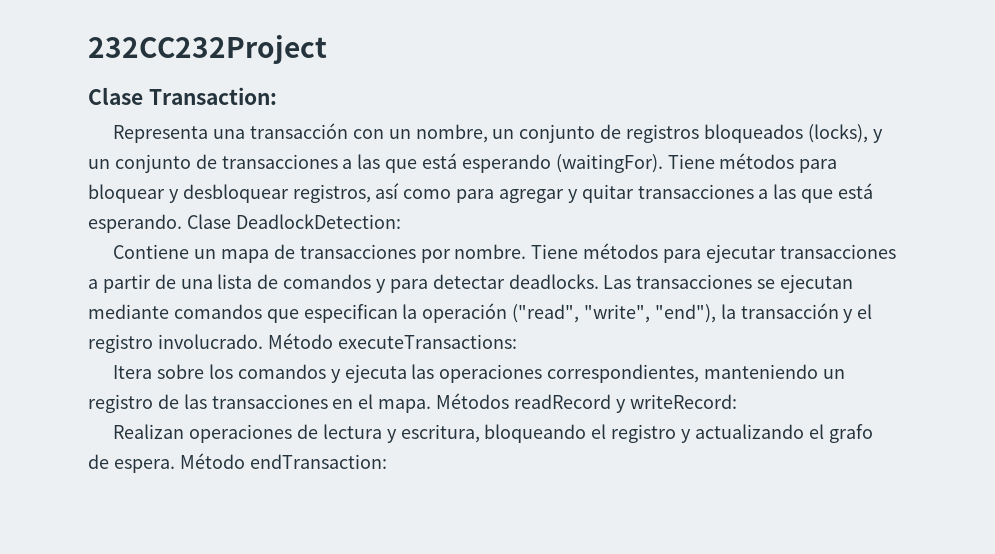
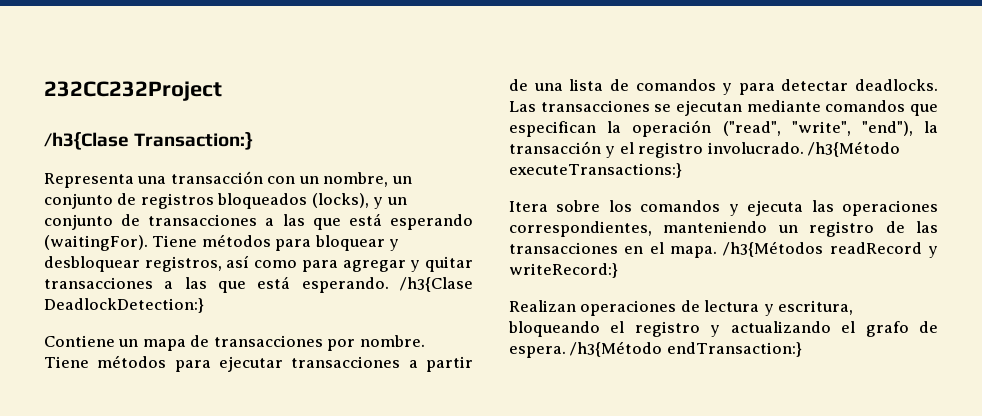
- Clase Transaction:
+ /h3{Clase Transaction:}
- Clase DeadlockDetection:
+ /h3{Clase DeadlockDetection:}
- Método executeTransactions:
+ /h3{Método executeTransactions:}
- Métodos readRecord y writeRecord:
+ /h3{Métodos readRecord y writeRecord:}
- Método endTransaction:
+ /h3{Método endTransaction:}

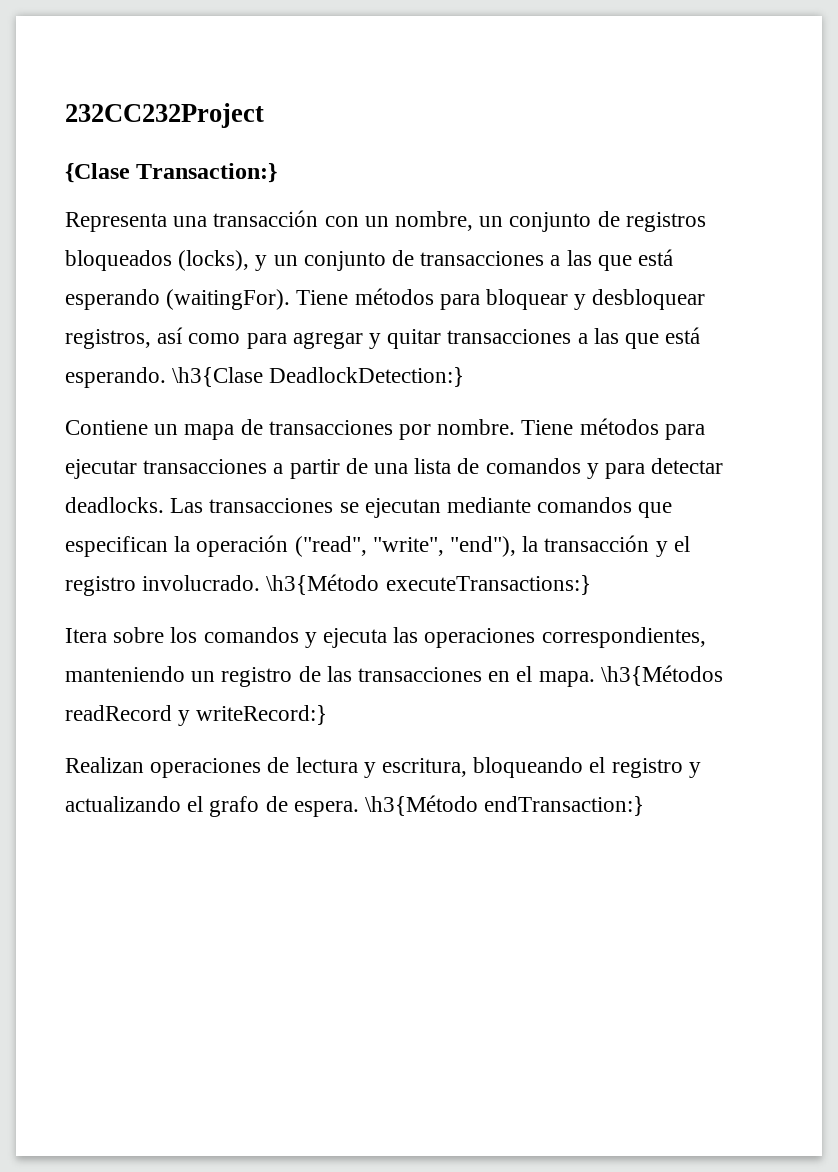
- /h3{Clase Transaction:}
+ {Clase Transaction:}
- /h3{Clase DeadlockDetection:}
+ \h3{Clase DeadlockDetection:}
- /h3{Método executeTransactions:}
+ \h3{Método executeTransactions:}
- /h3{Métodos readRecord y writeRecord:}
+ \h3{Métodos readRecord y writeRecord:}
- /h3{Método endTransaction:}
+ \h3{Método endTransaction:}

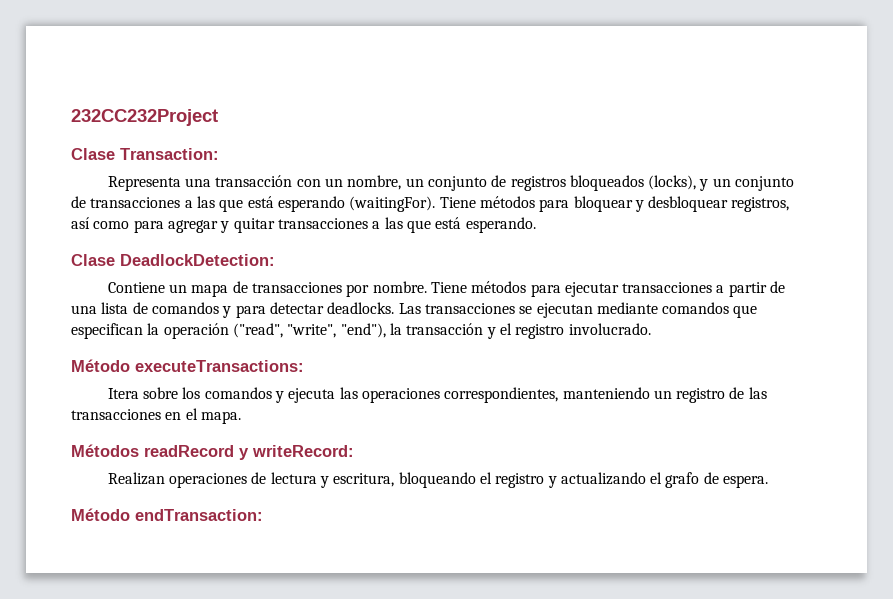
- {Clase Transaction:}
+ Clase Transaction:
- Tiene métodos para bloquear y desbloquear registros, así como para agregar y quitar transacciones a las que está esperando. \h3{Clase DeadlockDetection:}
+ Tiene métodos para bloquear y desbloquear registros, así como para agregar y quitar transacciones a las que está esperando.
+ Clase DeadlockDetection:
- Las transacciones se ejecutan mediante comandos que especifican la operación ("read", "write", "end"), la transacción y el registro involucrado. \h3{Método executeTransactions:}
+ Las transacciones se ejecutan mediante comandos que especifican la operación ("read", "write", "end"), la transacción y el registro involucrado.
+ Método executeTransactions:
- Itera sobre los comandos y ejecuta las operaciones correspondientes, manteniendo un registro de las transacciones en el mapa. \h3{Métodos readRecord y writeRecord:}
+ Itera sobre los comandos y ejecuta las operaciones correspondientes, manteniendo un registro de las transacciones en el mapa.
+ Métodos readRecord y writeRecord:
- Realizan operaciones de lectura y escritura, bloqueando el registro y actualizando el grafo de espera. \h3{Método endTransaction:}
+ Realizan operaciones de lectura y escritura, bloqueando el registro y actualizando el grafo de espera.
+ Método endTransaction:

